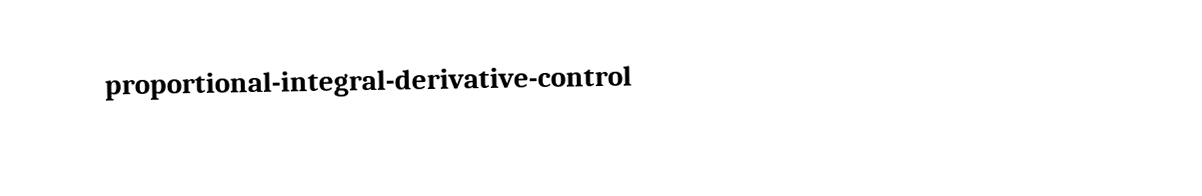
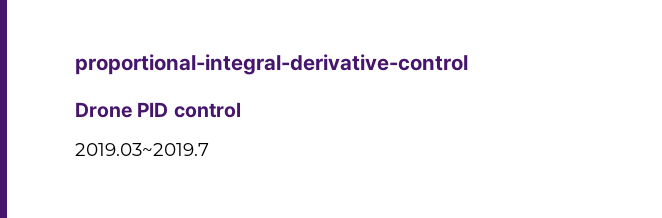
+ Drone PID control
+ 2019.03~2019.7

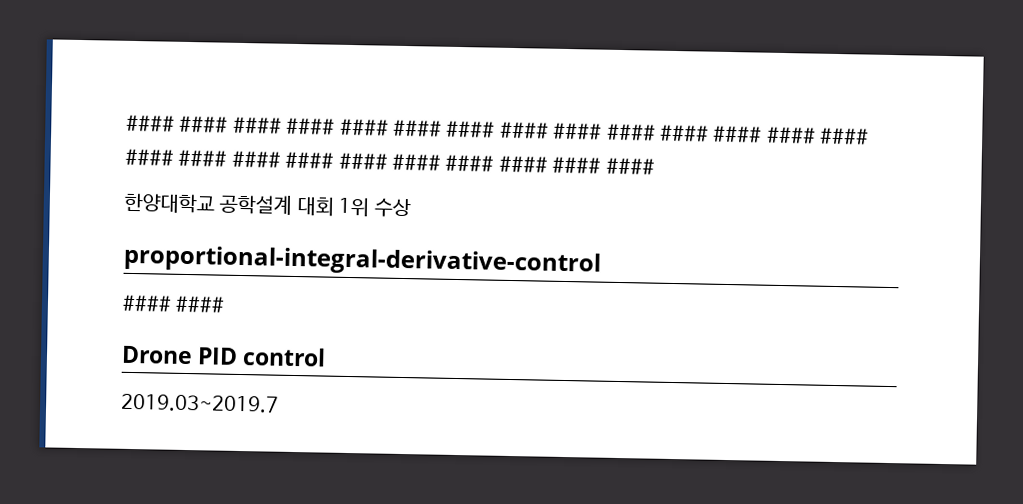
+ #### #### #### #### #### #### #### #### #### #### #### #### #### #### #### #### #### #### #### #### #### #### #### ####
+ 한양대학교 공학설계 대회 1위 수상
  proportional-integral-derivative-control
+ #### ####

